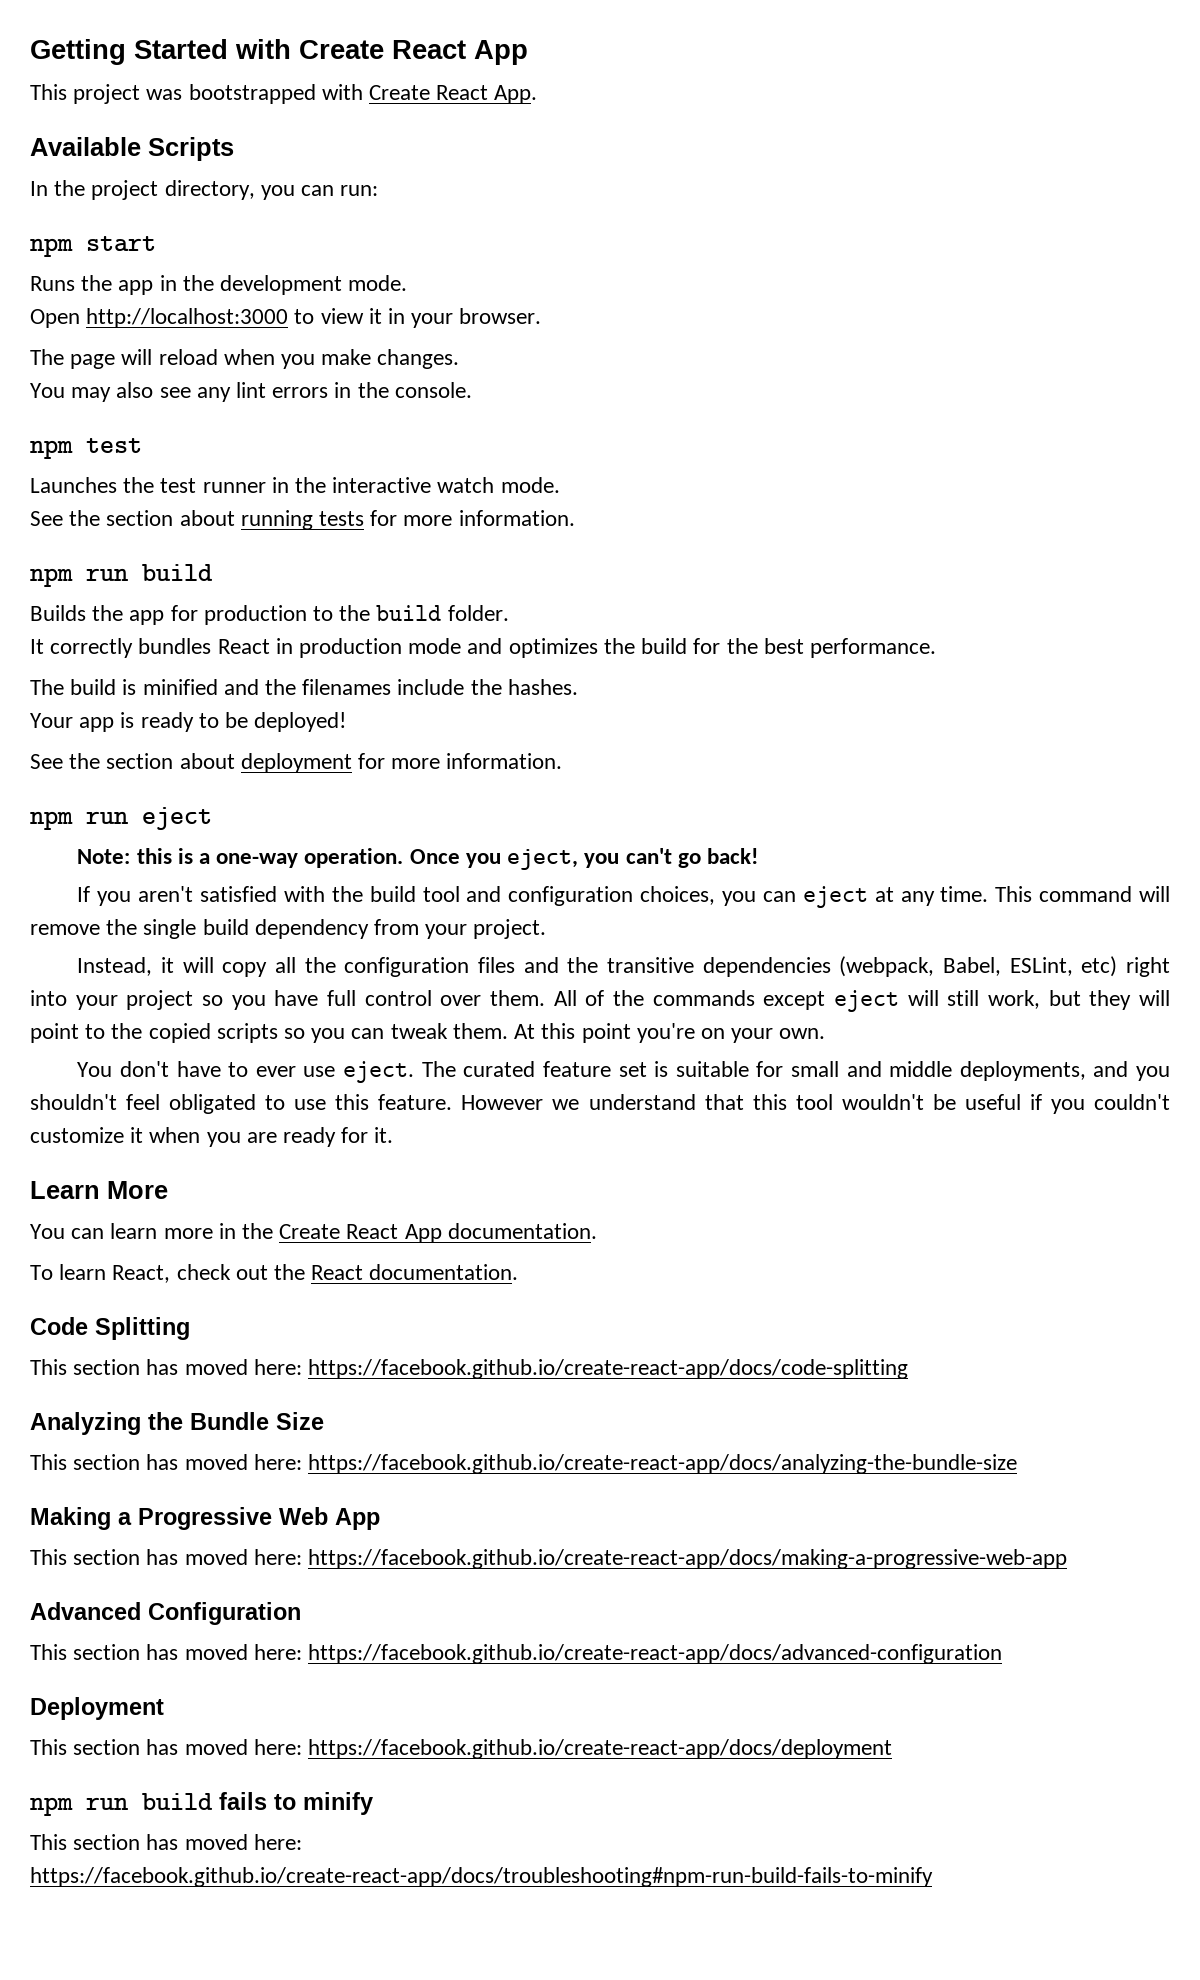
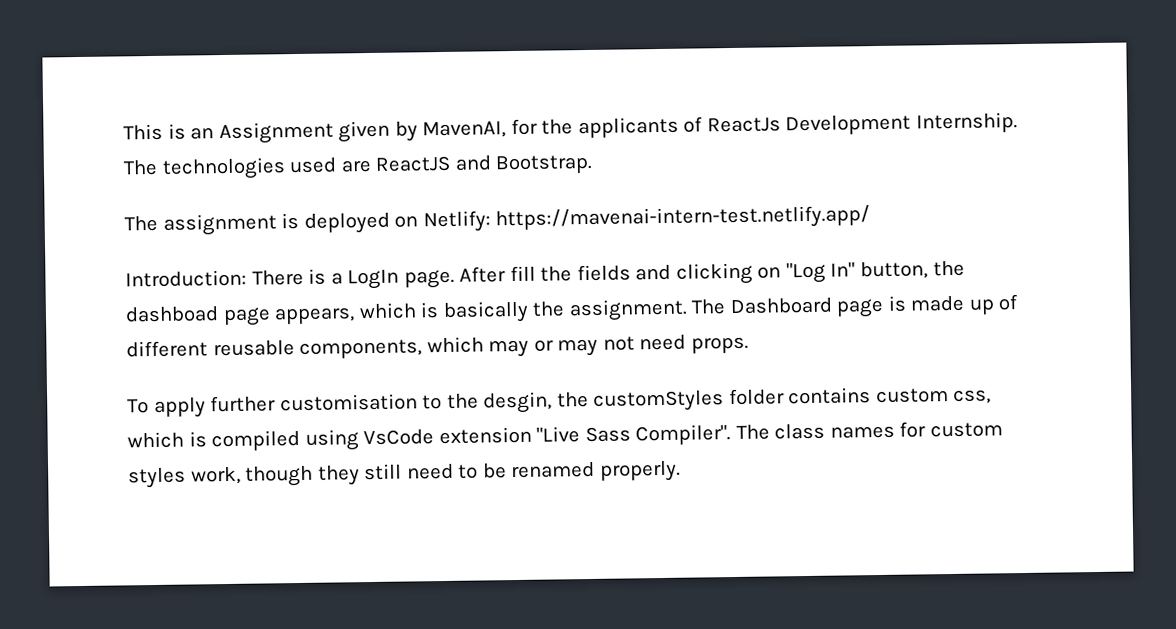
- Getting Started with Create React App
- This project was bootstrapped with Create React App.
- Available Scripts
- In the project directory, you can run:
- npm start
- Runs the app in the development mode.
- Open http://localhost:3000 to view it in your browser.
- The page will reload when you make changes.
- You may also see any lint errors in the console.
- npm test
- Launches the test runner in the interactive watch mode.
- See the section about running tests for more information.
- npm run build
- Builds the app for production to the build folder.
- It correctly bundles React in production mode and optimizes the build for the best performance.
- The build is minified and the filenames include the hashes.
- Your app is ready to be deployed!
- See the section about deployment for more information.
- npm run eject
- Note: this is a one-way operation. Once you eject, you can't go back!
- If you aren't satisfied with the build tool and configuration choices, you can eject at any time. This command will remove the single build dependency from your project.
- Instead, it will copy all the configuration files and the transitive dependencies (webpack, Babel, ESLint, etc) right into your project so you have full control over them. All of the commands except eject will still work, but they will point to the copied scripts so you can tweak them. At this point you're on your own.
- You don't have to ever use eject. The curated feature set is suitable for small and middle deployments, and you shouldn't feel obligated to use this feature. However we understand that this tool wouldn't be useful if you couldn't customize it when you are ready for it.
- Learn More
- You can learn more in the Create React App documentation.
- To learn React, check out the React documentation.
- Code Splitting
- This section has moved here: https://facebook.github.io/create-react-app/docs/code-splitting
- Analyzing the Bundle Size
- This section has moved here: https://facebook.github.io/create-react-app/docs/analyzing-the-bundle-size
- Making a Progressive Web App
- This section has moved here: https://facebook.github.io/create-react-app/docs/making-a-progressive-web-app
- Advanced Configuration
- This section has moved here: https://facebook.github.io/create-react-app/docs/advanced-configuration
- Deployment
- This section has moved here: https://facebook.github.io/create-react-app/docs/deployment
- npm run build fails to minify
- This section has moved here: https://facebook.github.io/create-react-app/docs/troubleshooting#npm-run-build-fails-to-minify
+ This is an Assignment given by MavenAI, for the applicants of ReactJs Development Internship. The technologies used are ReactJS and Bootstrap.
+ The assignment is deployed on Netlify: https://mavenai-intern-test.netlify.app/
+ Introduction: There is a LogIn page. After fill the fields and clicking on "Log In" button, the dashboad page appears, which is basically the assignment. The Dashboard page is made up of different reusable components, which may or may not need props.
+ To apply further customisation to the desgin, the customStyles folder contains custom css, which is compiled using VsCode extension "Live Sass Compiler". The class names for custom styles work, though they still need to be renamed properly.

